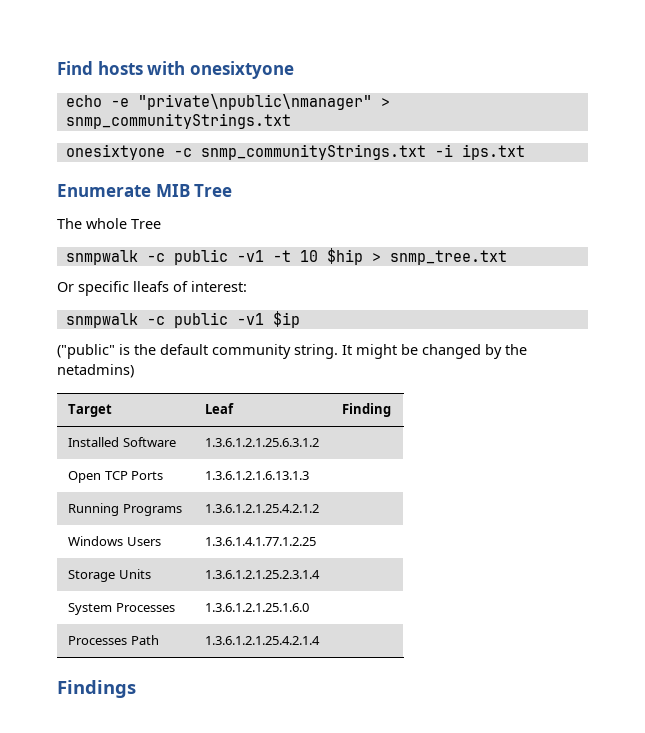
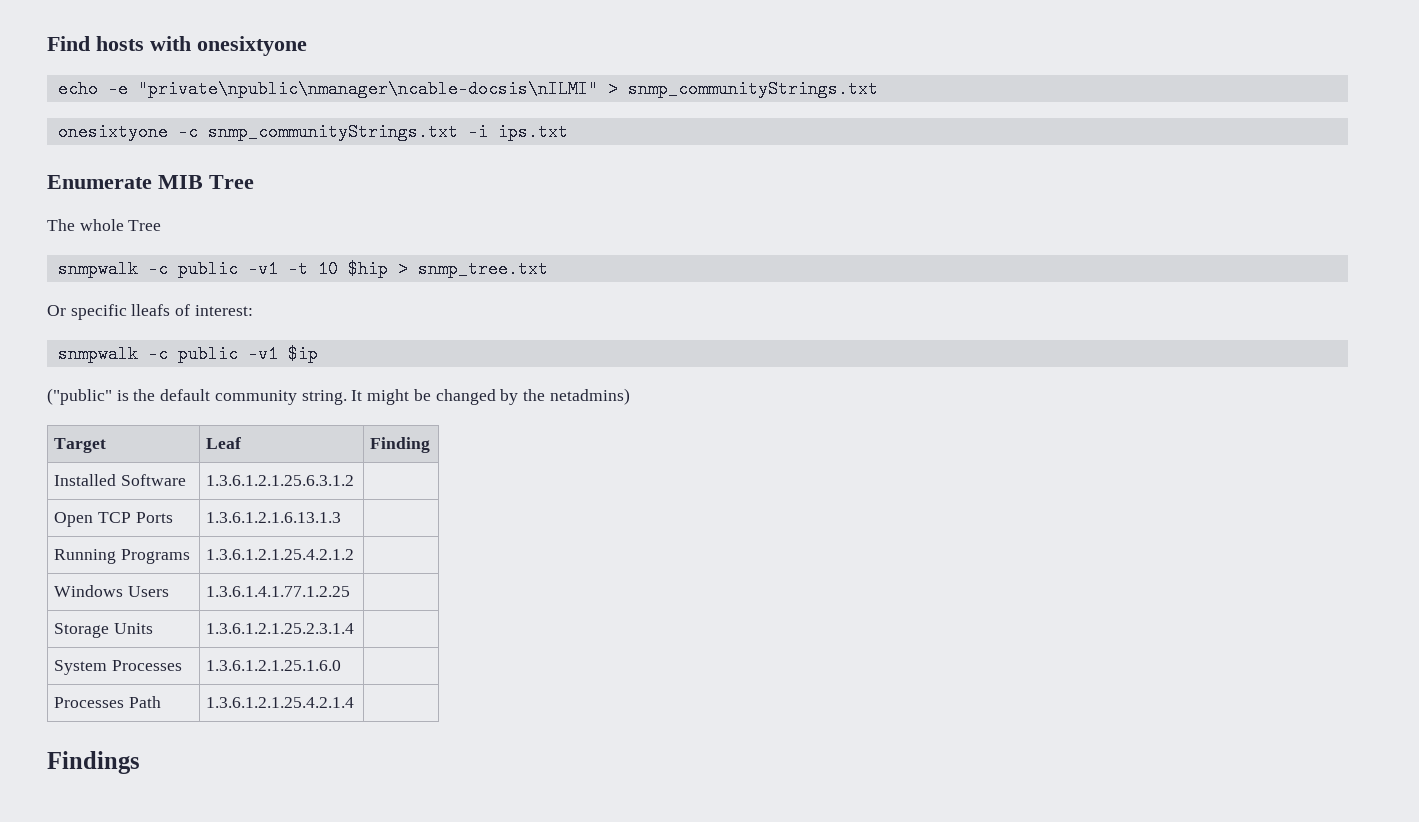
- echo -e "private\npublic\nmanager" > snmp_communityStrings.txt
+ echo -e "private\npublic\nmanager\ncable-docsis\nILMI" > snmp_communityStrings.txt

